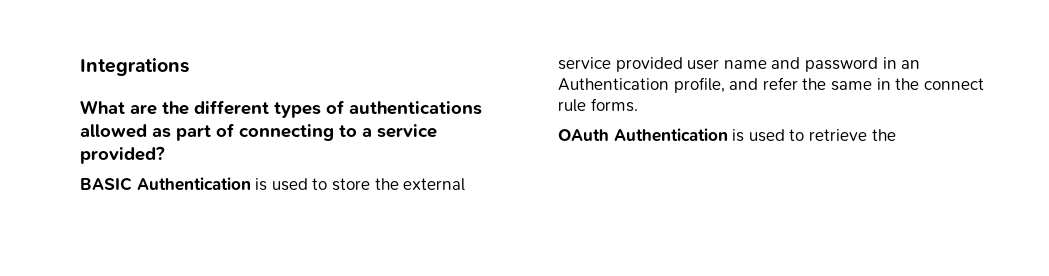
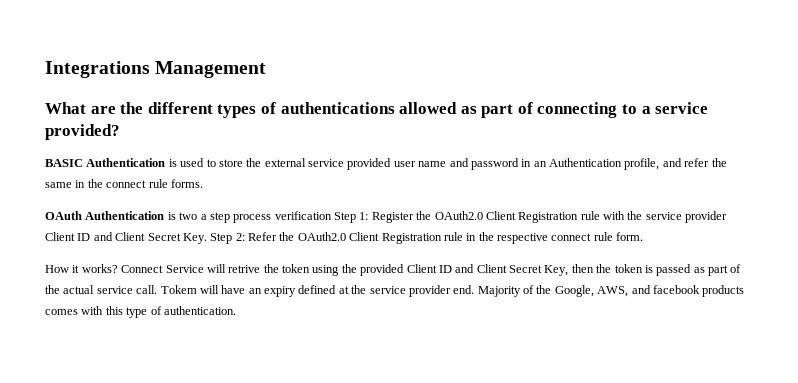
- Integrations
+ Integrations Management
- OAuth Authentication is used to retrieve the
+ OAuth Authentication is two a step process verification Step 1: Register the OAuth2.0 Client Registration rule with the service provider Client ID and Client Secret Key. Step 2: Refer the OAuth2.0 Client Registration rule in the respective connect rule form.
+ How it works? Connect Service will retrive the token using the provided Client ID and Client Secret Key, then the token is passed as part of the actual service call. Tokem will have an expiry defined at the service provider end. Majority of the Google, AWS, and facebook products comes with this type of authentication.

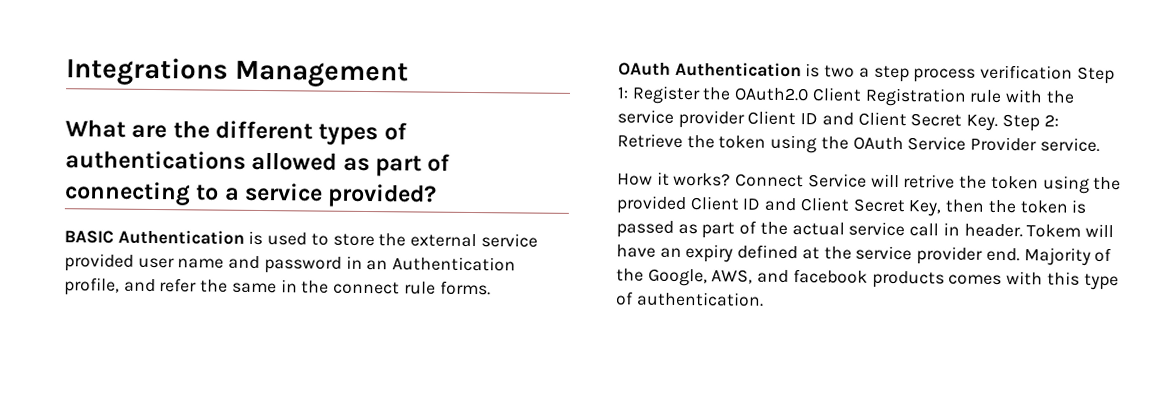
- OAuth Authentication is two a step process verification Step 1: Register the OAuth2.0 Client Registration rule with the service provider Client ID and Client Secret Key. Step 2: Refer the OAuth2.0 Client Registration rule in the respective connect rule form.
+ OAuth Authentication is two a step process verification Step 1: Register the OAuth2.0 Client Registration rule with the service provider Client ID and Client Secret Key. Step 2: Retrieve the token using the OAuth Service Provider service.
- Connect Service will retrive the token using the provided Client ID and Client Secret Key, then the token is passed as part of the actual service call.
+ Connect Service will retrive the token using the provided Client ID and Client Secret Key, then the token is passed as part of the actual service call in header.

